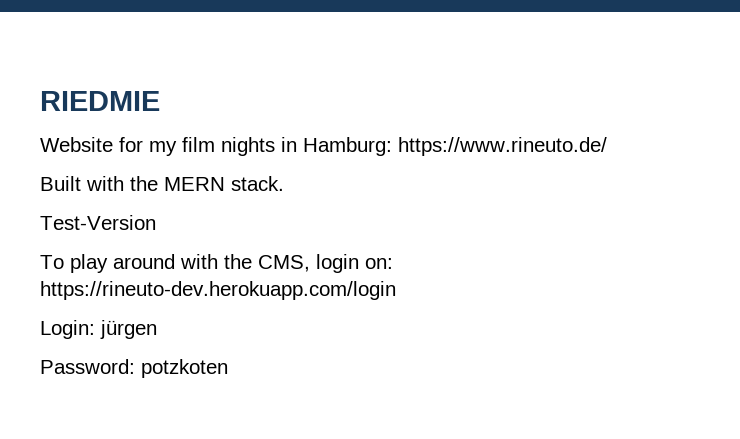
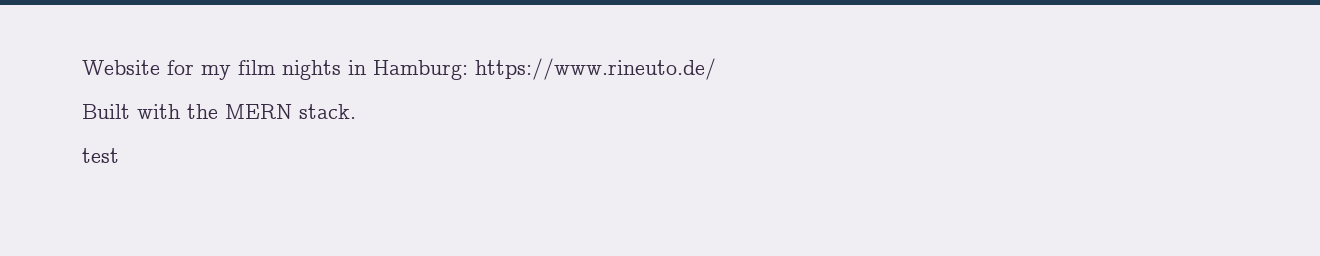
- RIEDMIE
- Test-Version
- To play around with the CMS, login on: https://rineuto-dev.herokuapp.com/login
- Login: jürgen
- Password: potzkoten
+ test

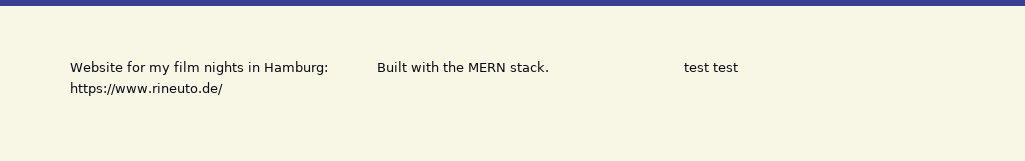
- test
+ test test

